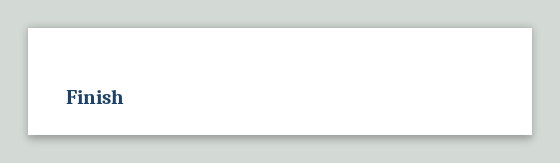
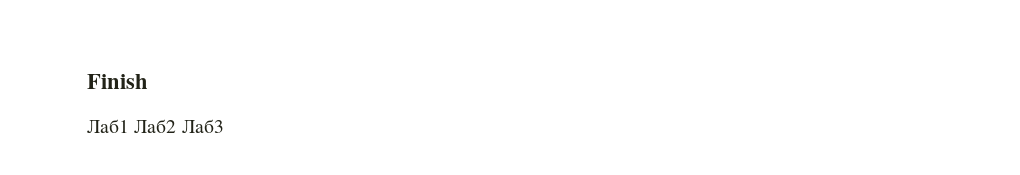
+ Лаб1 Лаб2 Лаб3

